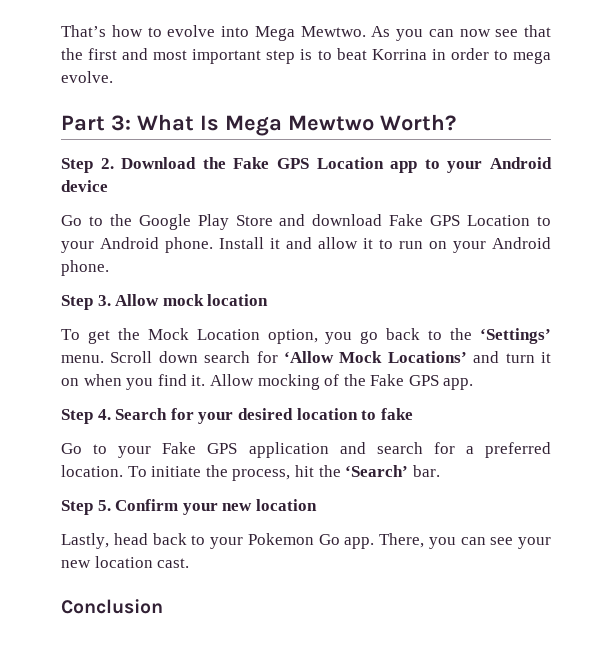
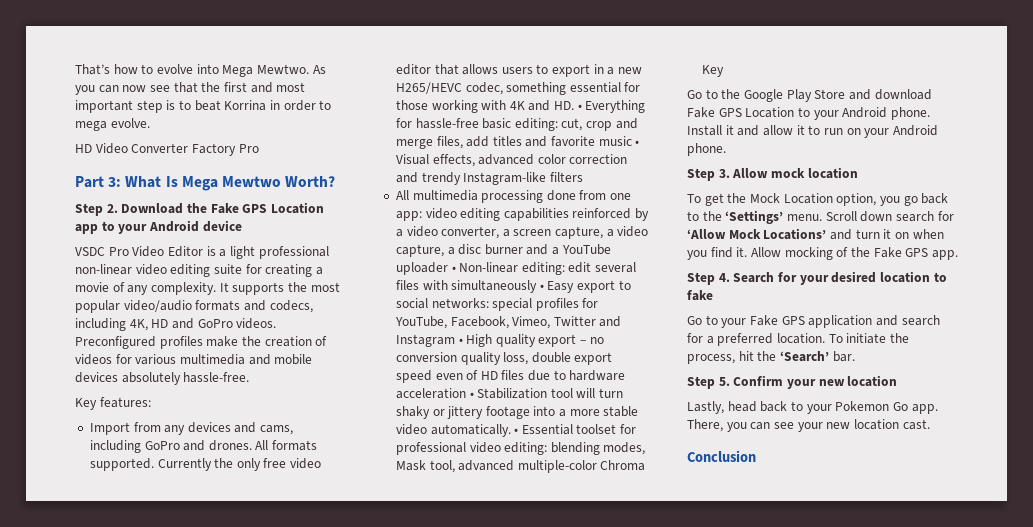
+ HD Video Converter Factory Pro
+ VSDC Pro Video Editor is a light professional non-linear video editing suite for creating a movie of any complexity. It supports the most popular video/audio formats and codecs, including 4K, HD and GoPro videos. Preconfigured profiles make the creation of videos for various multimedia and mobile devices absolutely hassle-free.
+ Key features:
+ Import from any devices and cams, including GoPro and drones. All formats supported. Сurrently the only free video editor that allows users to export in a new H265/HEVC codec, something essential for those working with 4K and HD. • Everything for hassle-free basic editing: cut, crop and merge files, add titles and favorite music • Visual effects, advanced color correction and trendy Instagram-like filters
+ All multimedia processing done from one app: video editing capabilities reinforced by a video converter, a screen capture, a video capture, a disc burner and a YouTube uploader • Non-linear editing: edit several files with simultaneously • Easy export to social networks: special profiles for YouTube, Facebook, Vimeo, Twitter and Instagram • High quality export – no conversion quality loss, double export speed even of HD files due to hardware acceleration • Stabilization tool will turn shaky or jittery footage into a more stable video automatically. • Essential toolset for professional video editing: blending modes, Mask tool, advanced multiple-color Chroma Key

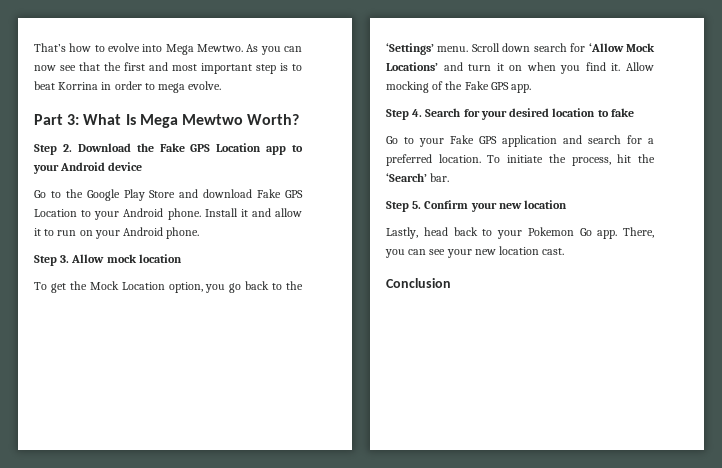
- HD Video Converter Factory Pro
- VSDC Pro Video Editor is a light professional non-linear video editing suite for creating a movie of any complexity. It supports the most popular video/audio formats and codecs, including 4K, HD and GoPro videos. Preconfigured profiles make the creation of videos for various multimedia and mobile devices absolutely hassle-free.
- Key features:
- Import from any devices and cams, including GoPro and drones. All formats supported. Сurrently the only free video editor that allows users to export in a new H265/HEVC codec, something essential for those working with 4K and HD. • Everything for hassle-free basic editing: cut, crop and merge files, add titles and favorite music • Visual effects, advanced color correction and trendy Instagram-like filters
- All multimedia processing done from one app: video editing capabilities reinforced by a video converter, a screen capture, a video capture, a disc burner and a YouTube uploader • Non-linear editing: edit several files with simultaneously • Easy export to social networks: special profiles for YouTube, Facebook, Vimeo, Twitter and Instagram • High quality export – no conversion quality loss, double export speed even of HD files due to hardware acceleration • Stabilization tool will turn shaky or jittery footage into a more stable video automatically. • Essential toolset for professional video editing: blending modes, Mask tool, advanced multiple-color Chroma Key

